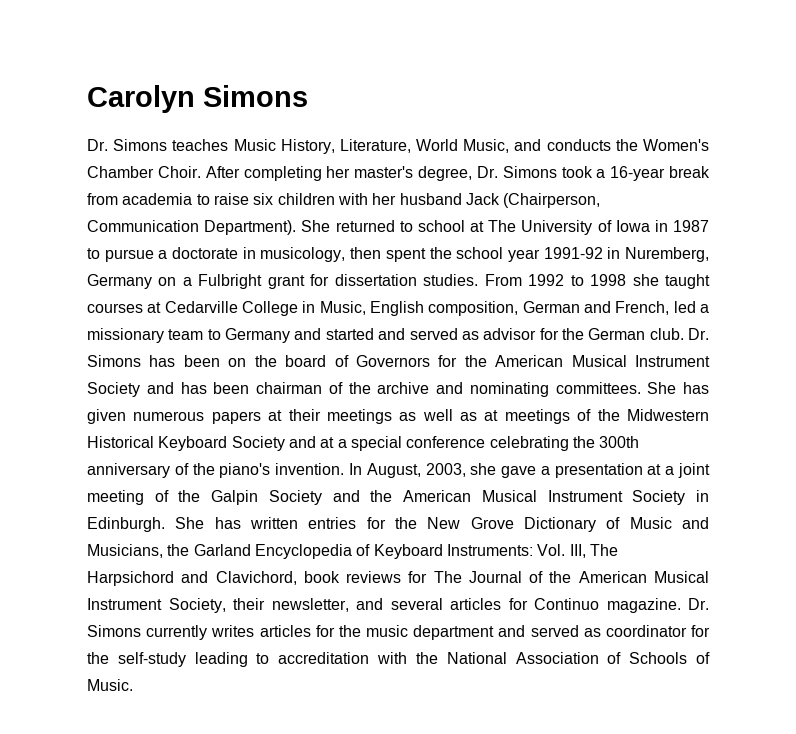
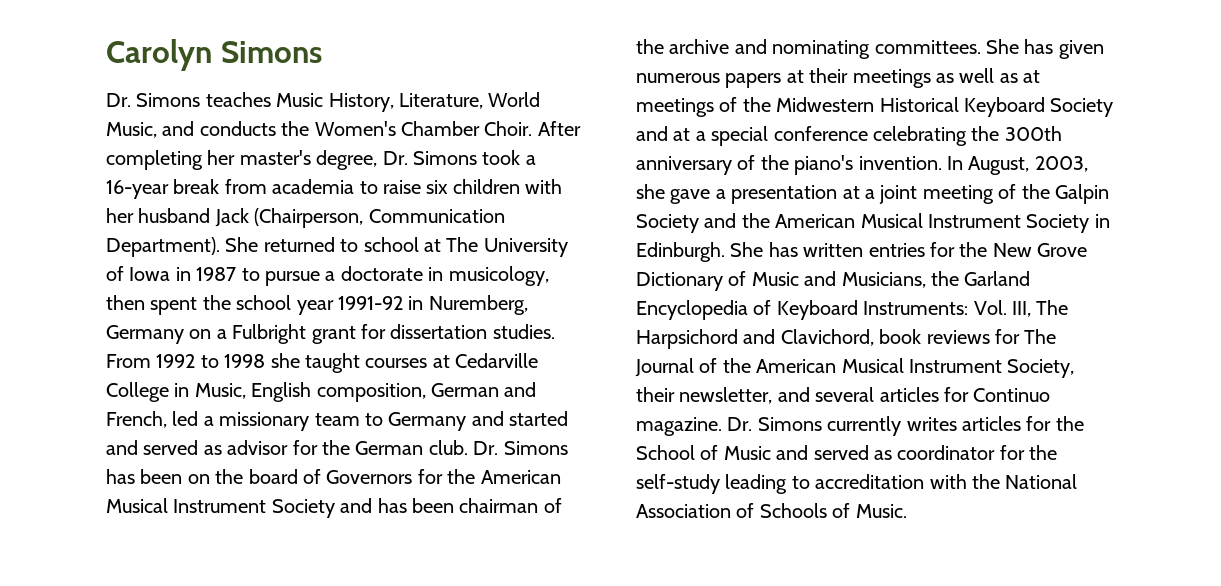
- Dr. Simons currently writes articles for the music department and served as coordinator for the self-study leading to accreditation with the National Association of Schools of Music.
+ Dr. Simons currently writes articles for the School of Music and served as coordinator for the self-study leading to accreditation with the National Association of Schools of Music.

